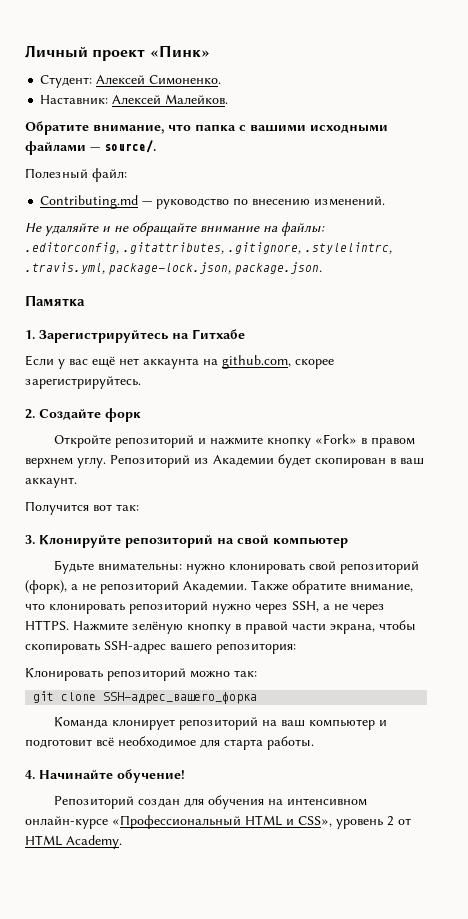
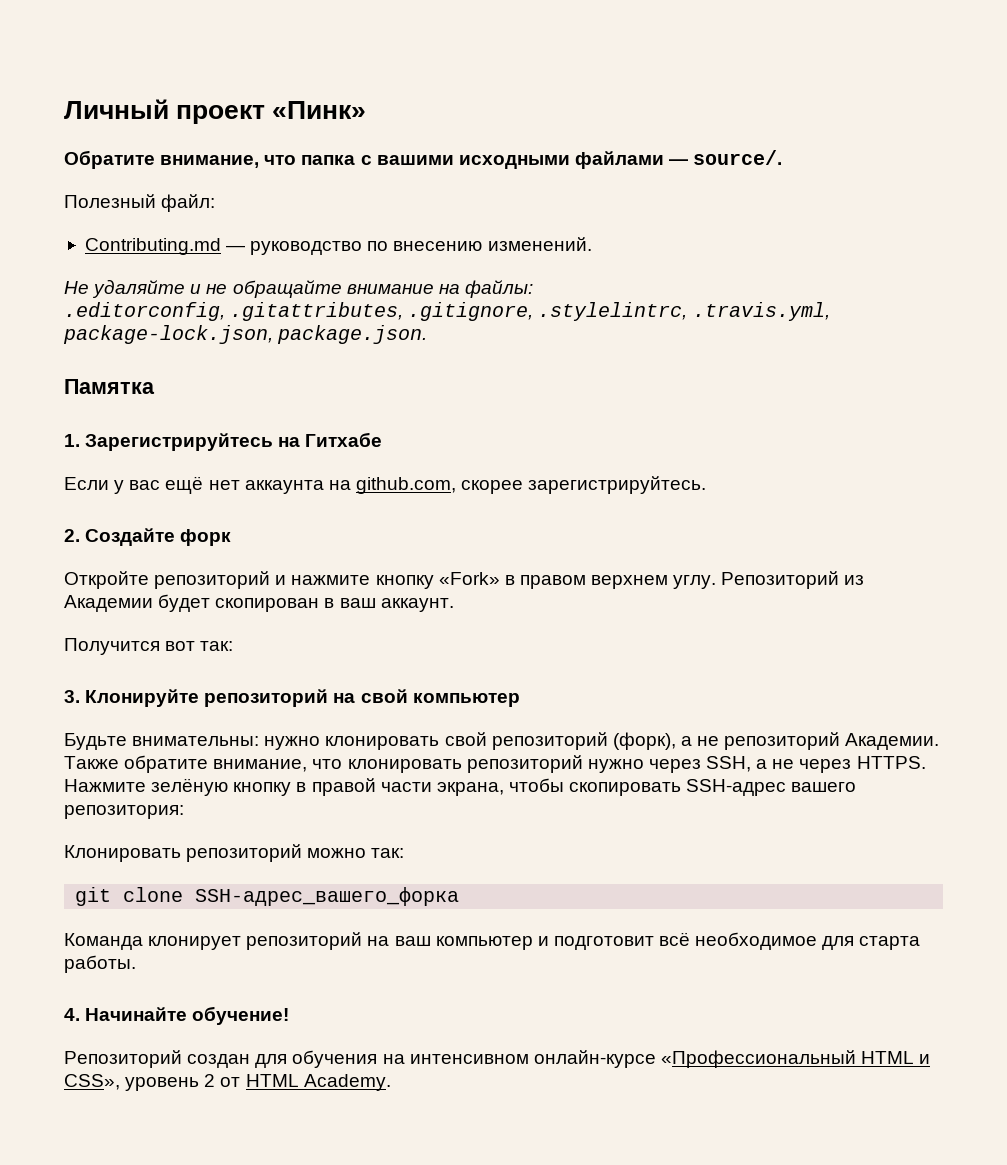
- Студент: Алексей Симоненко.
- Наставник: Алексей Малейков.

